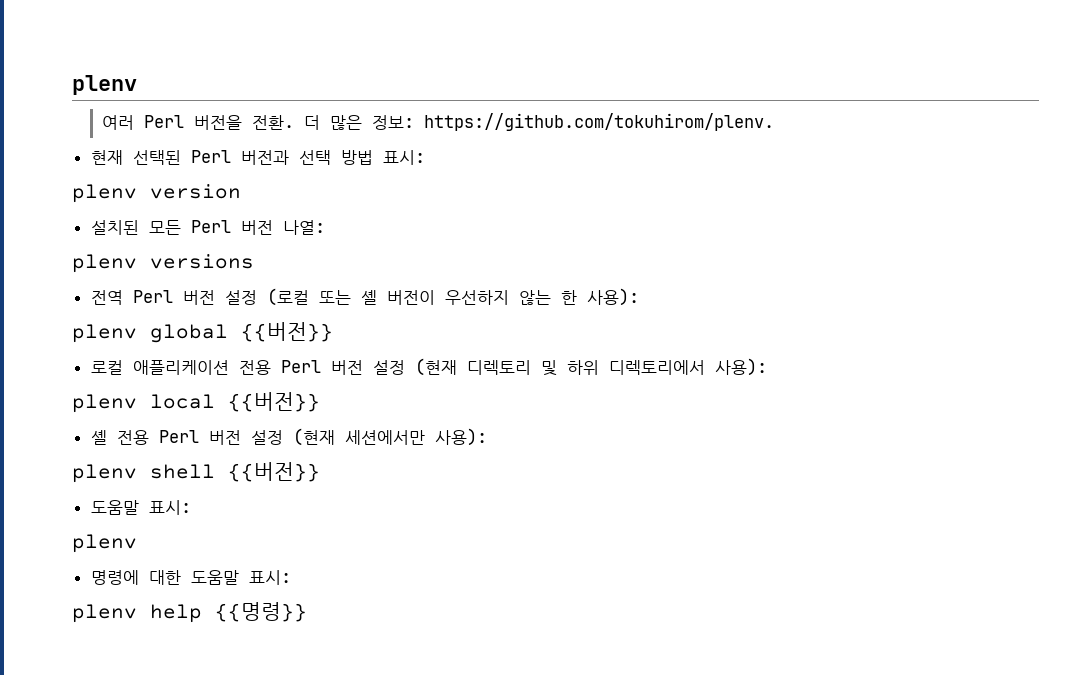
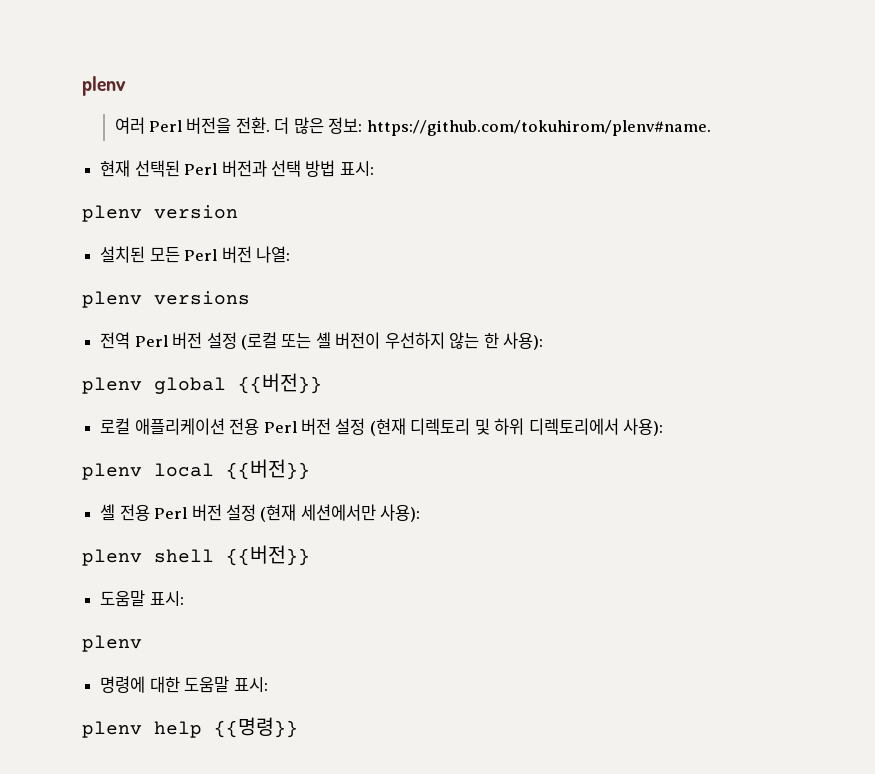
- 더 많은 정보: https://github.com/tokuhirom/plenv.
+ 더 많은 정보: https://github.com/tokuhirom/plenv#name.

